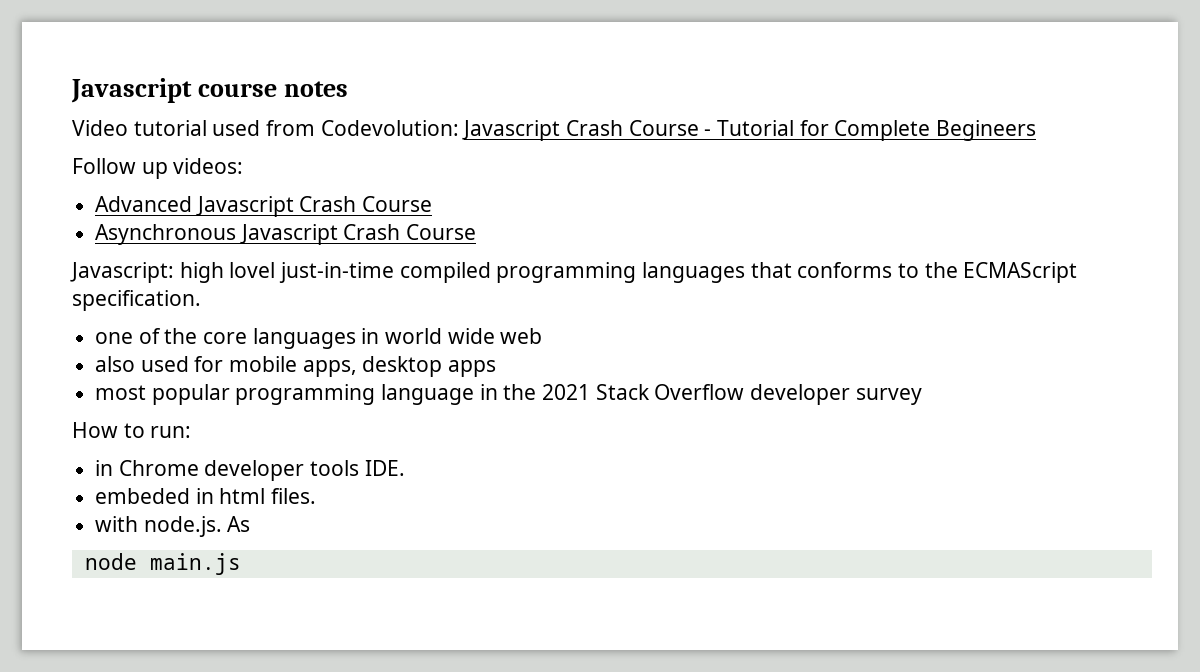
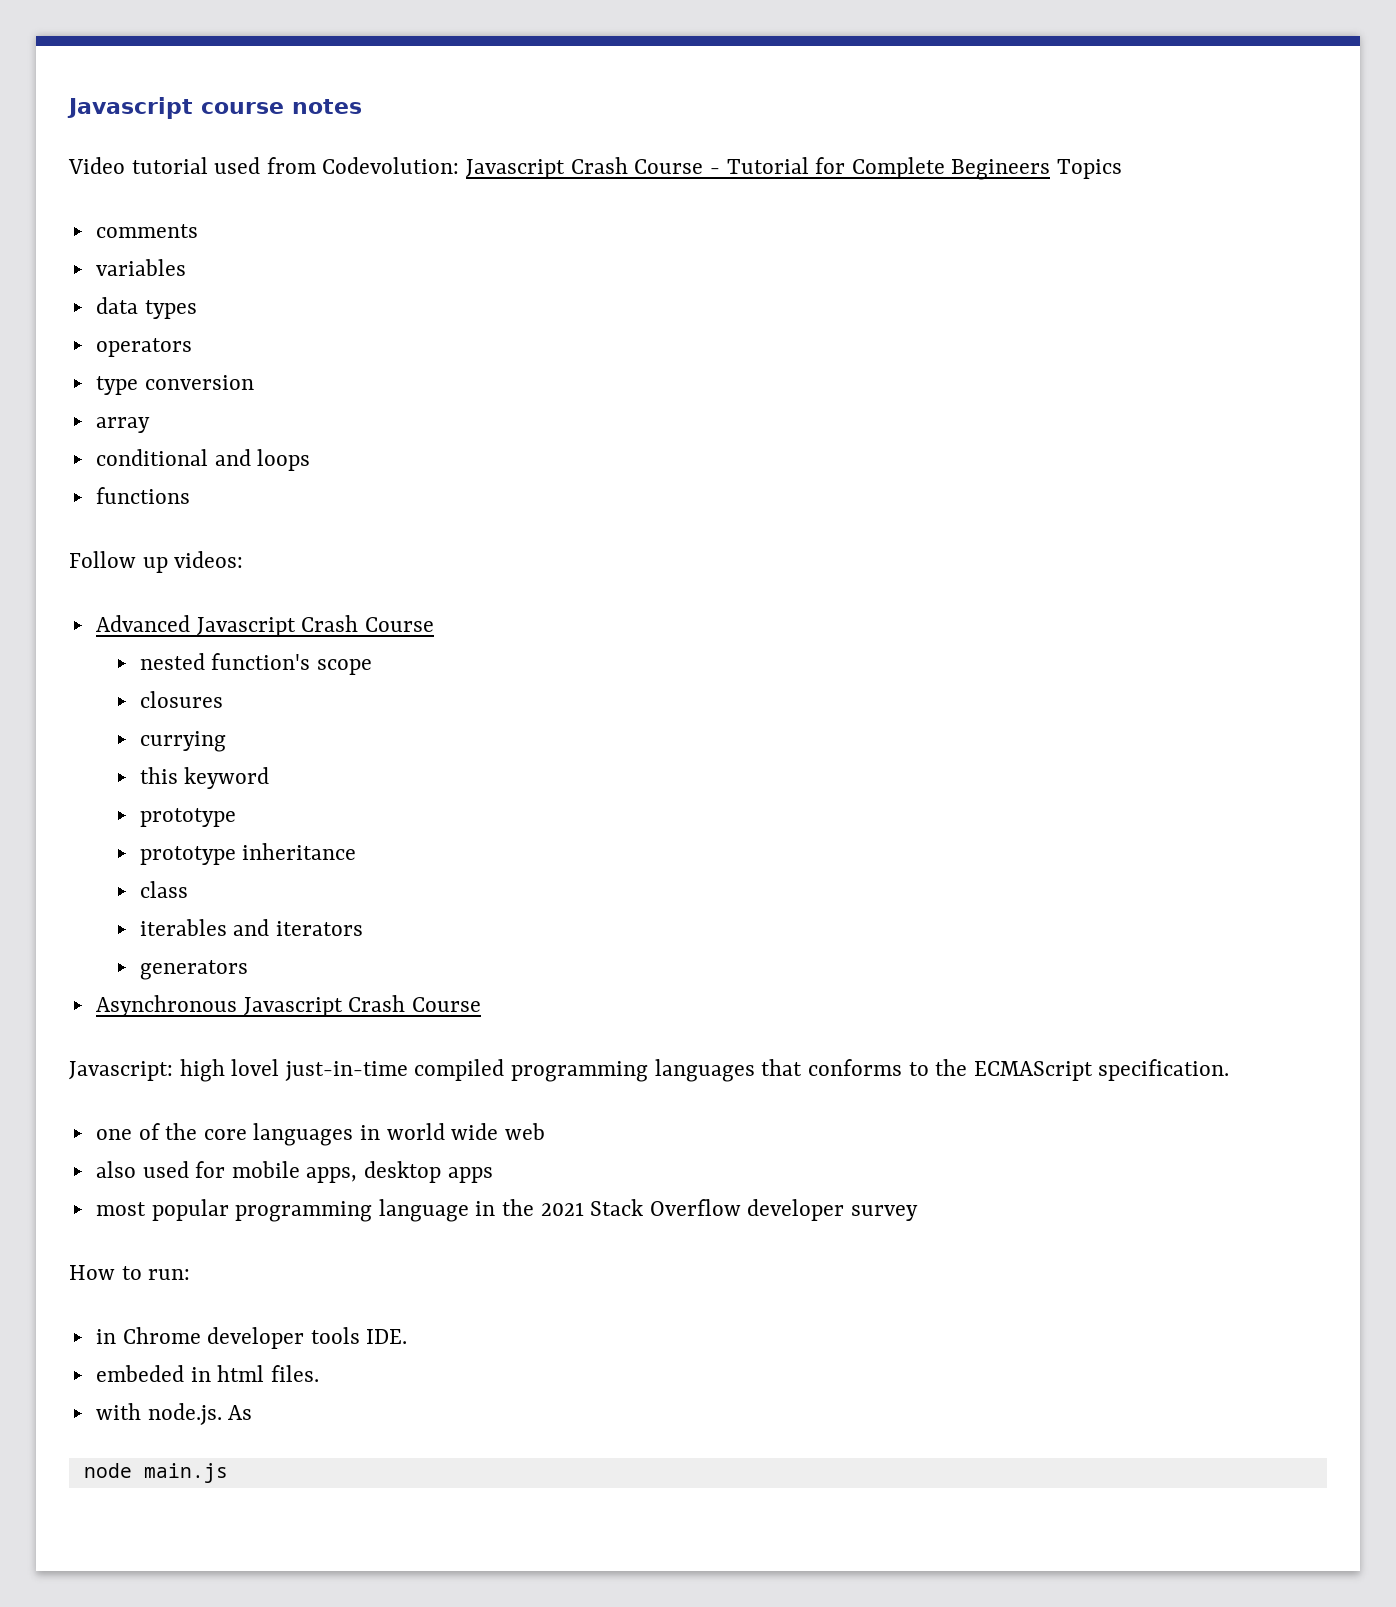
- Video tutorial used from Codevolution: Javascript Crash Course - Tutorial for Complete Begineers
+ Video tutorial used from Codevolution: Javascript Crash Course - Tutorial for Complete Begineers Topics
+ comments
+ variables
+ data types
+ operators
+ type conversion
+ array
+ conditional and loops
+ functions
+ nested function's scope
+ closures
+ currying
+ this keyword
+ prototype
+ prototype inheritance
+ class
+ iterables and iterators
+ generators

